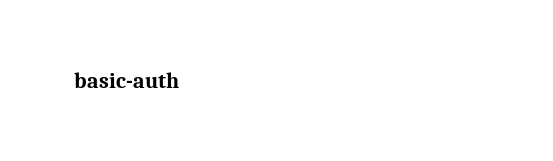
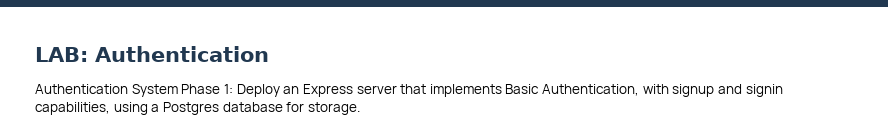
- basic-auth
+ LAB: Authentication
+ Authentication System Phase 1: Deploy an Express server that implements Basic Authentication, with signup and signin capabilities, using a Postgres database for storage.

